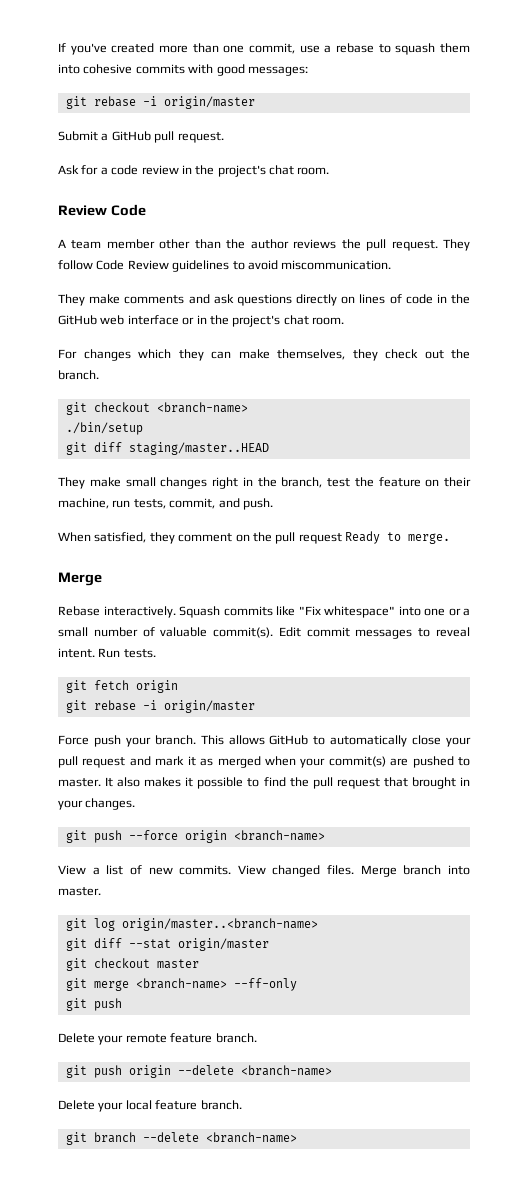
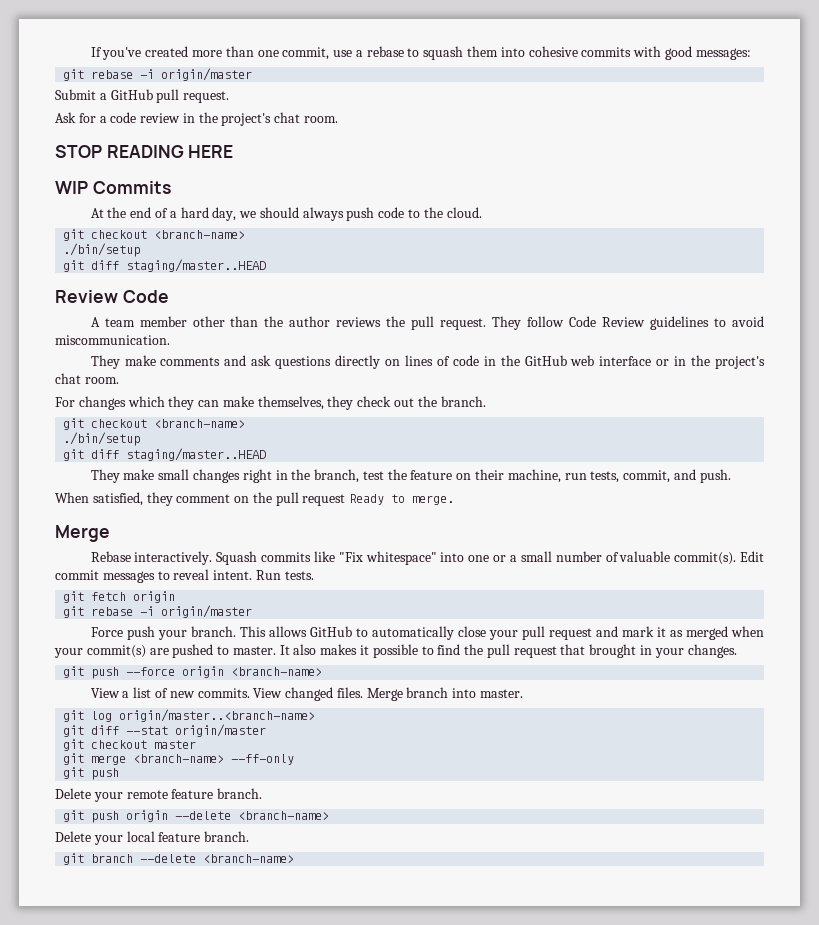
+ STOP READING HERE
+ WIP Commits
+ At the end of a hard day, we should always push code to the cloud.
+ git checkout <branch-name>
+ ./bin/setup
+ git diff staging/master..HEAD

